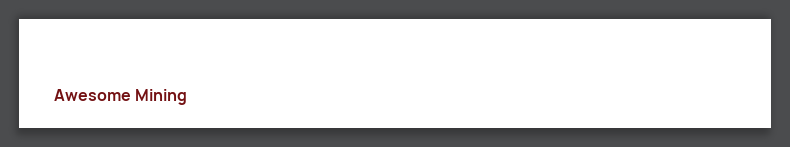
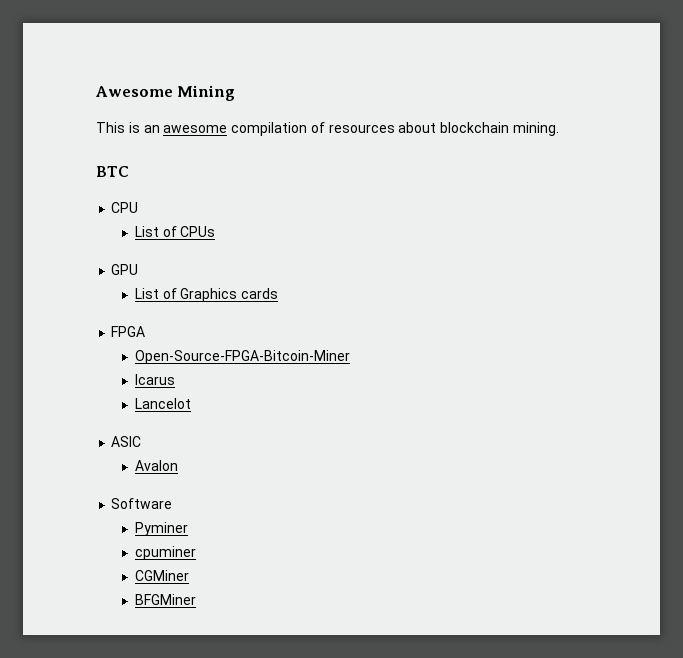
+ This is an awesome compilation of resources about blockchain mining.
+ BTC
+ CPU
+ List of CPUs
+ GPU
+ List of Graphics cards
+ FPGA
+ Open-Source-FPGA-Bitcoin-Miner
+ Icarus
+ Lancelot
+ ASIC
+ Avalon
+ Software
+ Pyminer
+ cpuminer
+ CGMiner
+ BFGMiner

